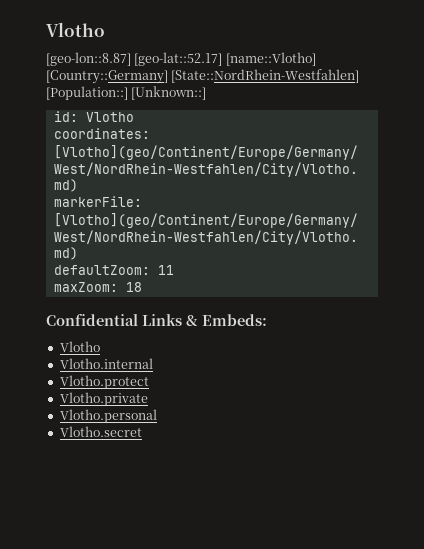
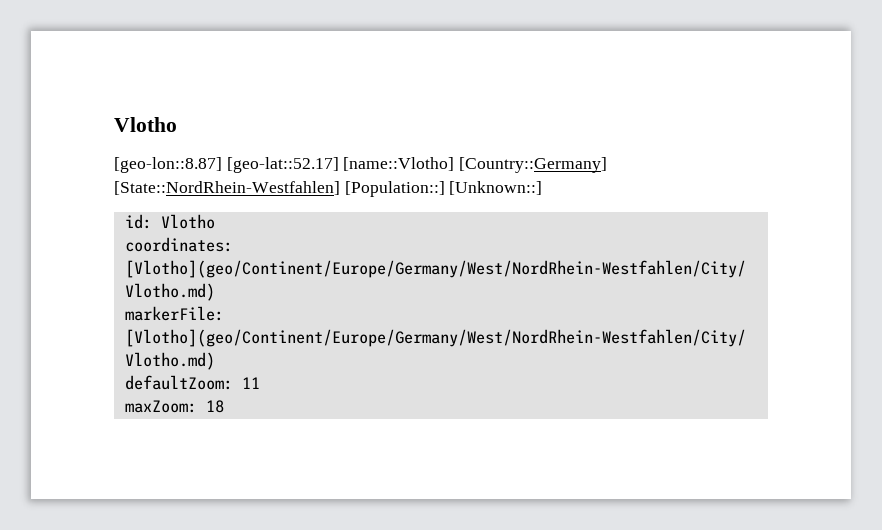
- Confidential Links & Embeds:
- Vlotho
- Vlotho.internal
- Vlotho.protect
- Vlotho.private
- Vlotho.personal
- Vlotho.secret

